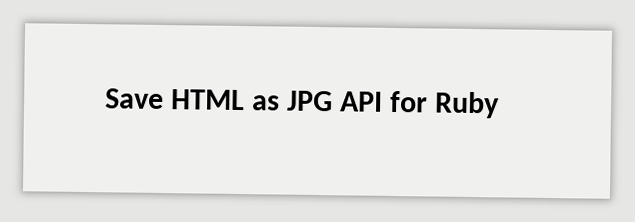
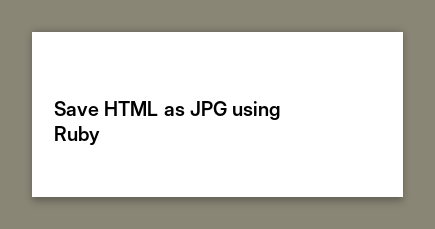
- Save HTML as JPG API for Ruby
+ Save HTML as JPG using Ruby

